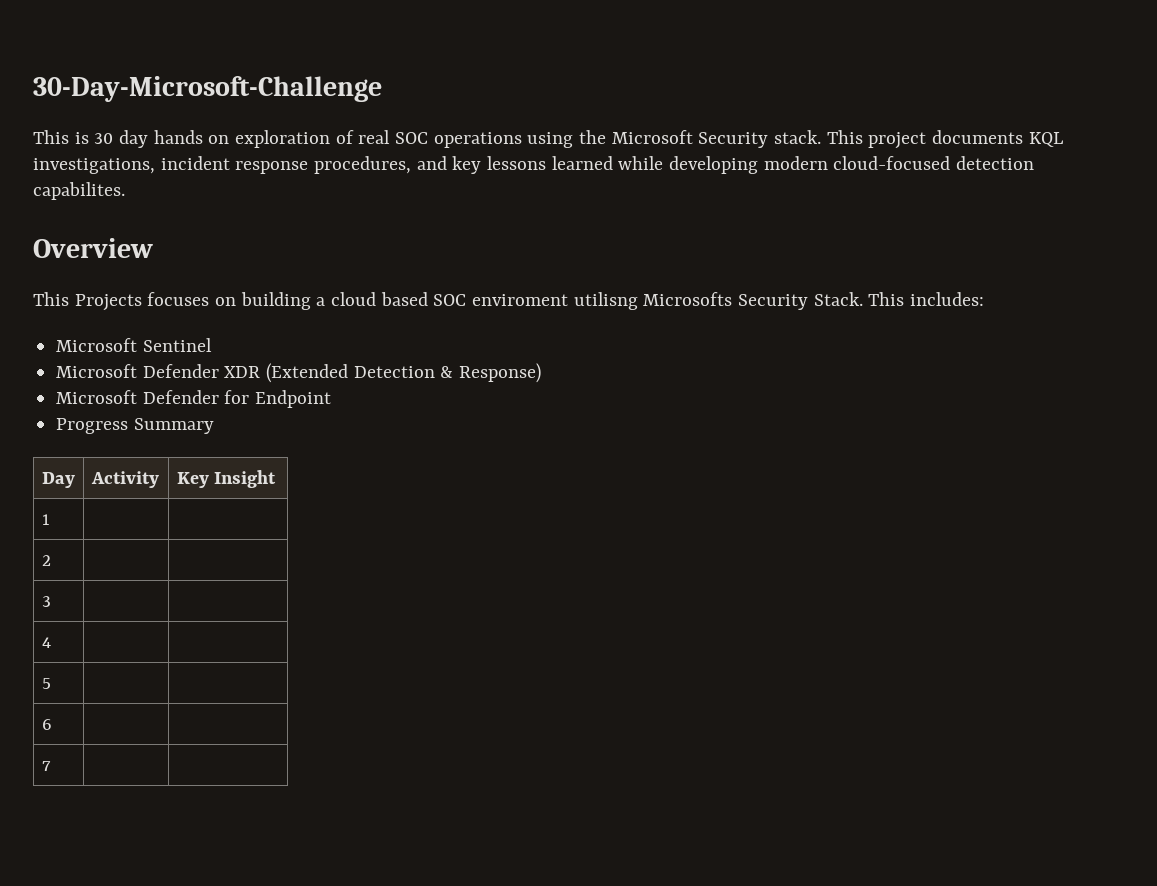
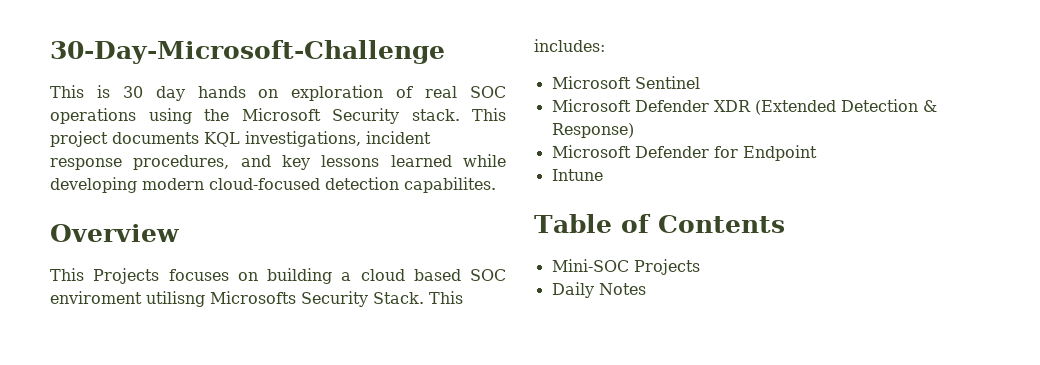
- Progress Summary
- Day | Activity | Key Insight
- 1 | |
- 2 | |
- 3 | |
- 4 | |
- 5 | |
- 6 | |
- 7 | |
+ Intune
+ Table of Contents
+ Mini-SOC Projects
+ Daily Notes

